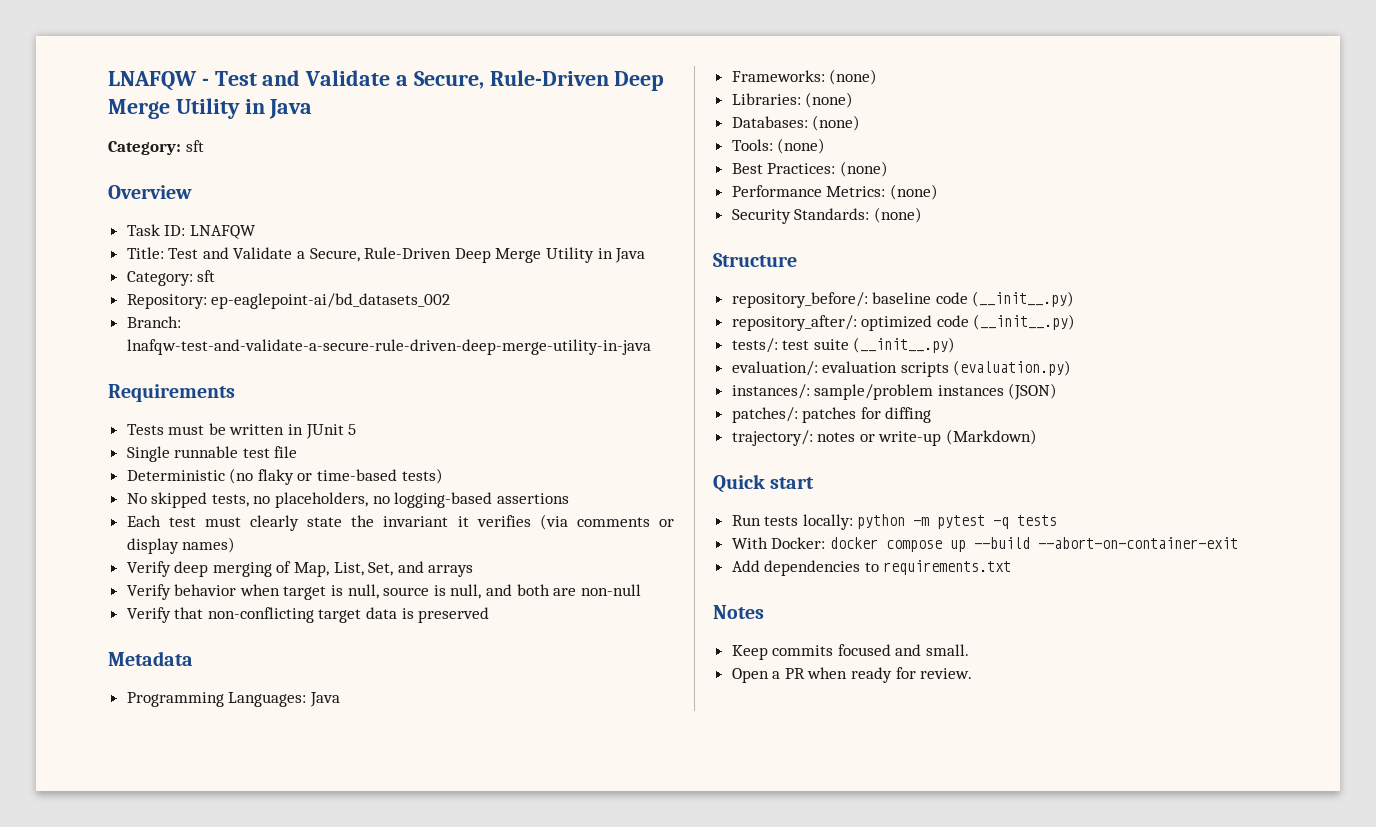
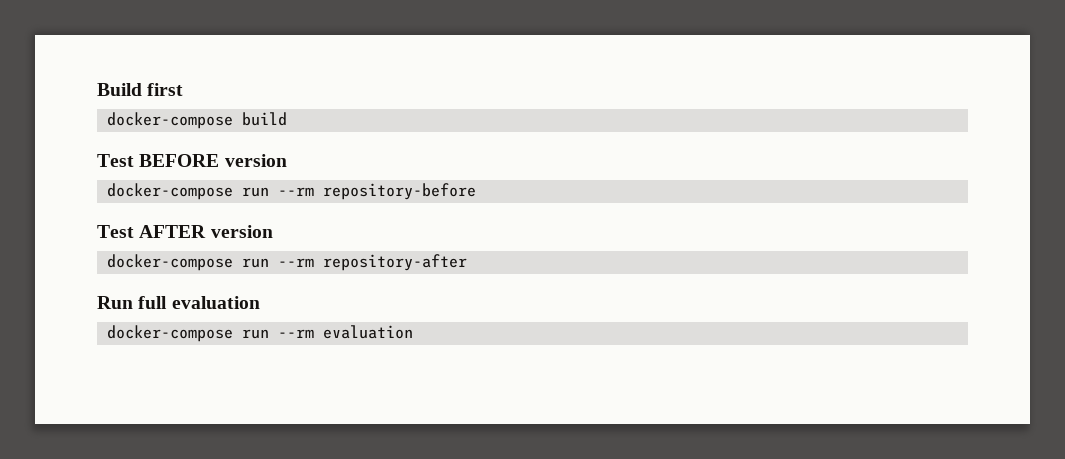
- LNAFQW - Test and Validate a Secure, Rule-Driven Deep Merge Utility in Java
- Category: sft
- Overview
- Task ID: LNAFQW
- Title: Test and Validate a Secure, Rule-Driven Deep Merge Utility in Java
- Category: sft
- Repository: ep-eaglepoint-ai/bd_datasets_002
- Branch: lnafqw-test-and-validate-a-secure-rule-driven-deep-merge-utility-in-java
- Requirements
- Tests must be written in JUnit 5
- Single runnable test file
- Deterministic (no flaky or time-based tests)
- No skipped tests, no placeholders, no logging-based assertions
- Each test must clearly state the invariant it verifies (via comments or display names)
- Verify deep merging of Map, List, Set, and arrays
- Verify behavior when target is null, source is null, and both are non-null
- Verify that non-conflicting target data is preserved
- Metadata
- Programming Languages: Java
- Frameworks: (none)
- Libraries: (none)
- Databases: (none)
- Tools: (none)
- Best Practices: (none)
- Performance Metrics: (none)
- Security Standards: (none)
- Structure
- repository_before/: baseline code (__init__.py)
- repository_after/: optimized code (__init__.py)
- tests/: test suite (__init__.py)
- evaluation/: evaluation scripts (evaluation.py)
- instances/: sample/problem instances (JSON)
- patches/: patches for diffing
- trajectory/: notes or write-up (Markdown)
- Quick start
- Run tests locally: python -m pytest -q tests
- With Docker: docker compose up --build --abort-on-container-exit
- Add dependencies to requirements.txt
- Notes
- Keep commits focused and small.
- Open a PR when ready for review.
+ Build first
+ docker-compose build
+ Test BEFORE version
+ docker-compose run --rm repository-before
+ Test AFTER version
+ docker-compose run --rm repository-after
+ Run full evaluation
+ docker-compose run --rm evaluation

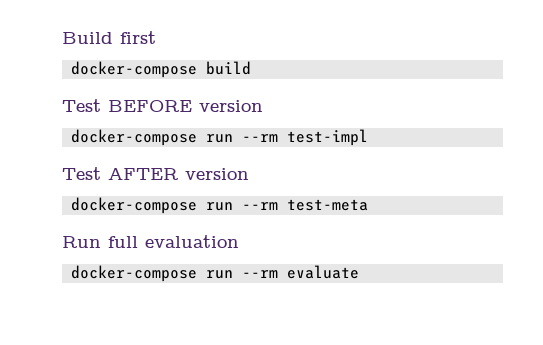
- docker-compose run --rm repository-before
+ docker-compose run --rm test-impl
- docker-compose run --rm repository-after
+ docker-compose run --rm test-meta
- docker-compose run --rm evaluation
+ docker-compose run --rm evaluate

